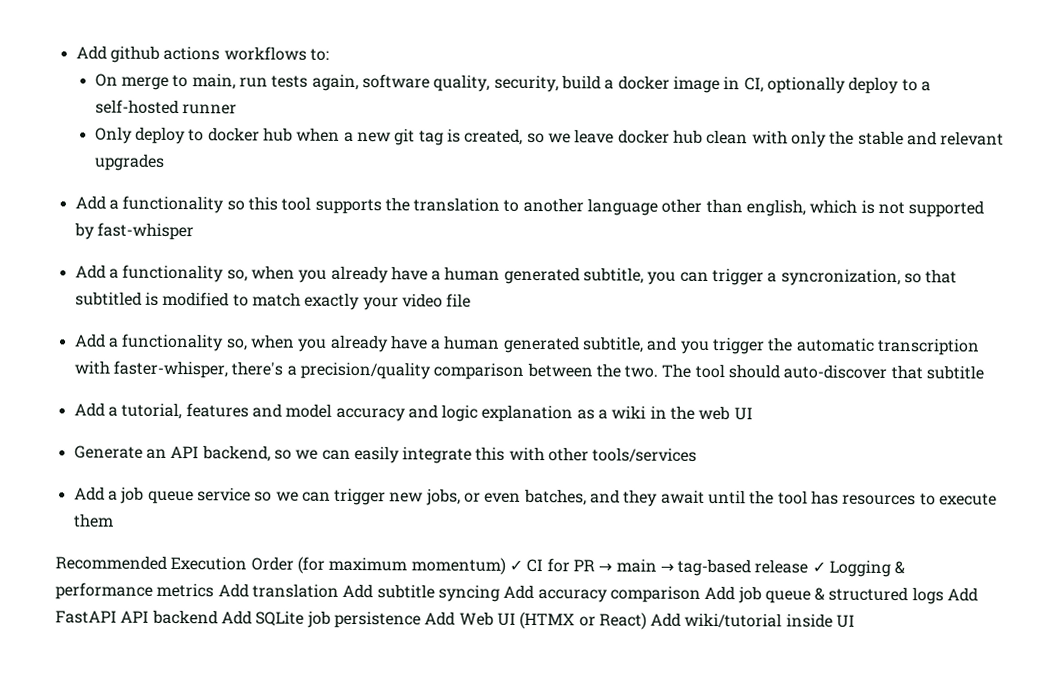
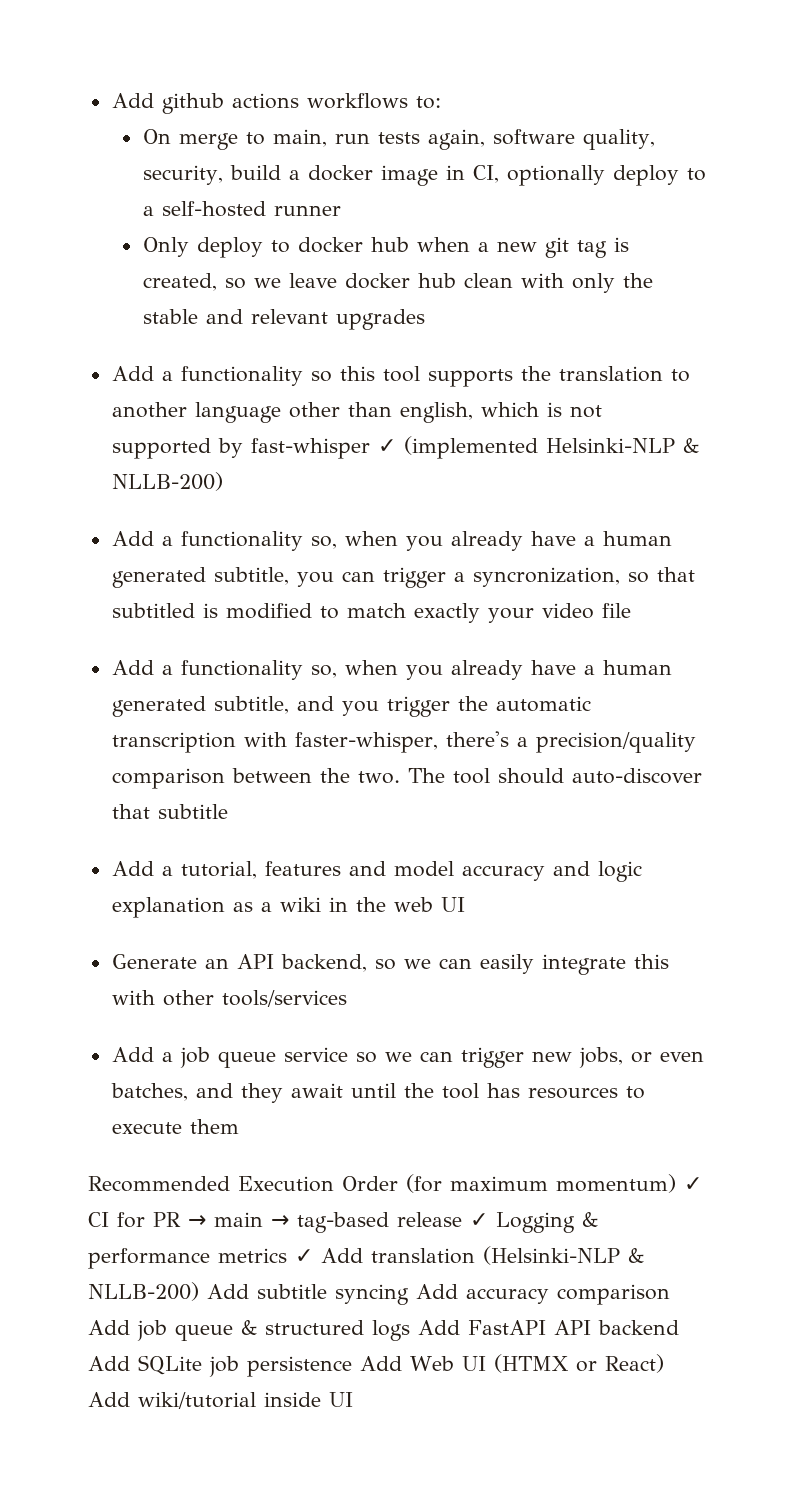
- Add a functionality so this tool supports the translation to another language other than english, which is not supported by fast-whisper
+ Add a functionality so this tool supports the translation to another language other than english, which is not supported by fast-whisper ✓ (implemented Helsinki-NLP & NLLB-200)
- Recommended Execution Order (for maximum momentum) ✓ CI for PR → main → tag-based release ✓ Logging & performance metrics Add translation Add subtitle syncing Add accuracy comparison Add job queue & structured logs Add FastAPI API backend Add SQLite job persistence Add Web UI (HTMX or React) Add wiki/tutorial inside UI
+ Recommended Execution Order (for maximum momentum) ✓ CI for PR → main → tag-based release ✓ Logging & performance metrics ✓ Add translation (Helsinki-NLP & NLLB-200) Add subtitle syncing Add accuracy comparison Add job queue & structured logs Add FastAPI API backend Add SQLite job persistence Add Web UI (HTMX or React) Add wiki/tutorial inside UI

